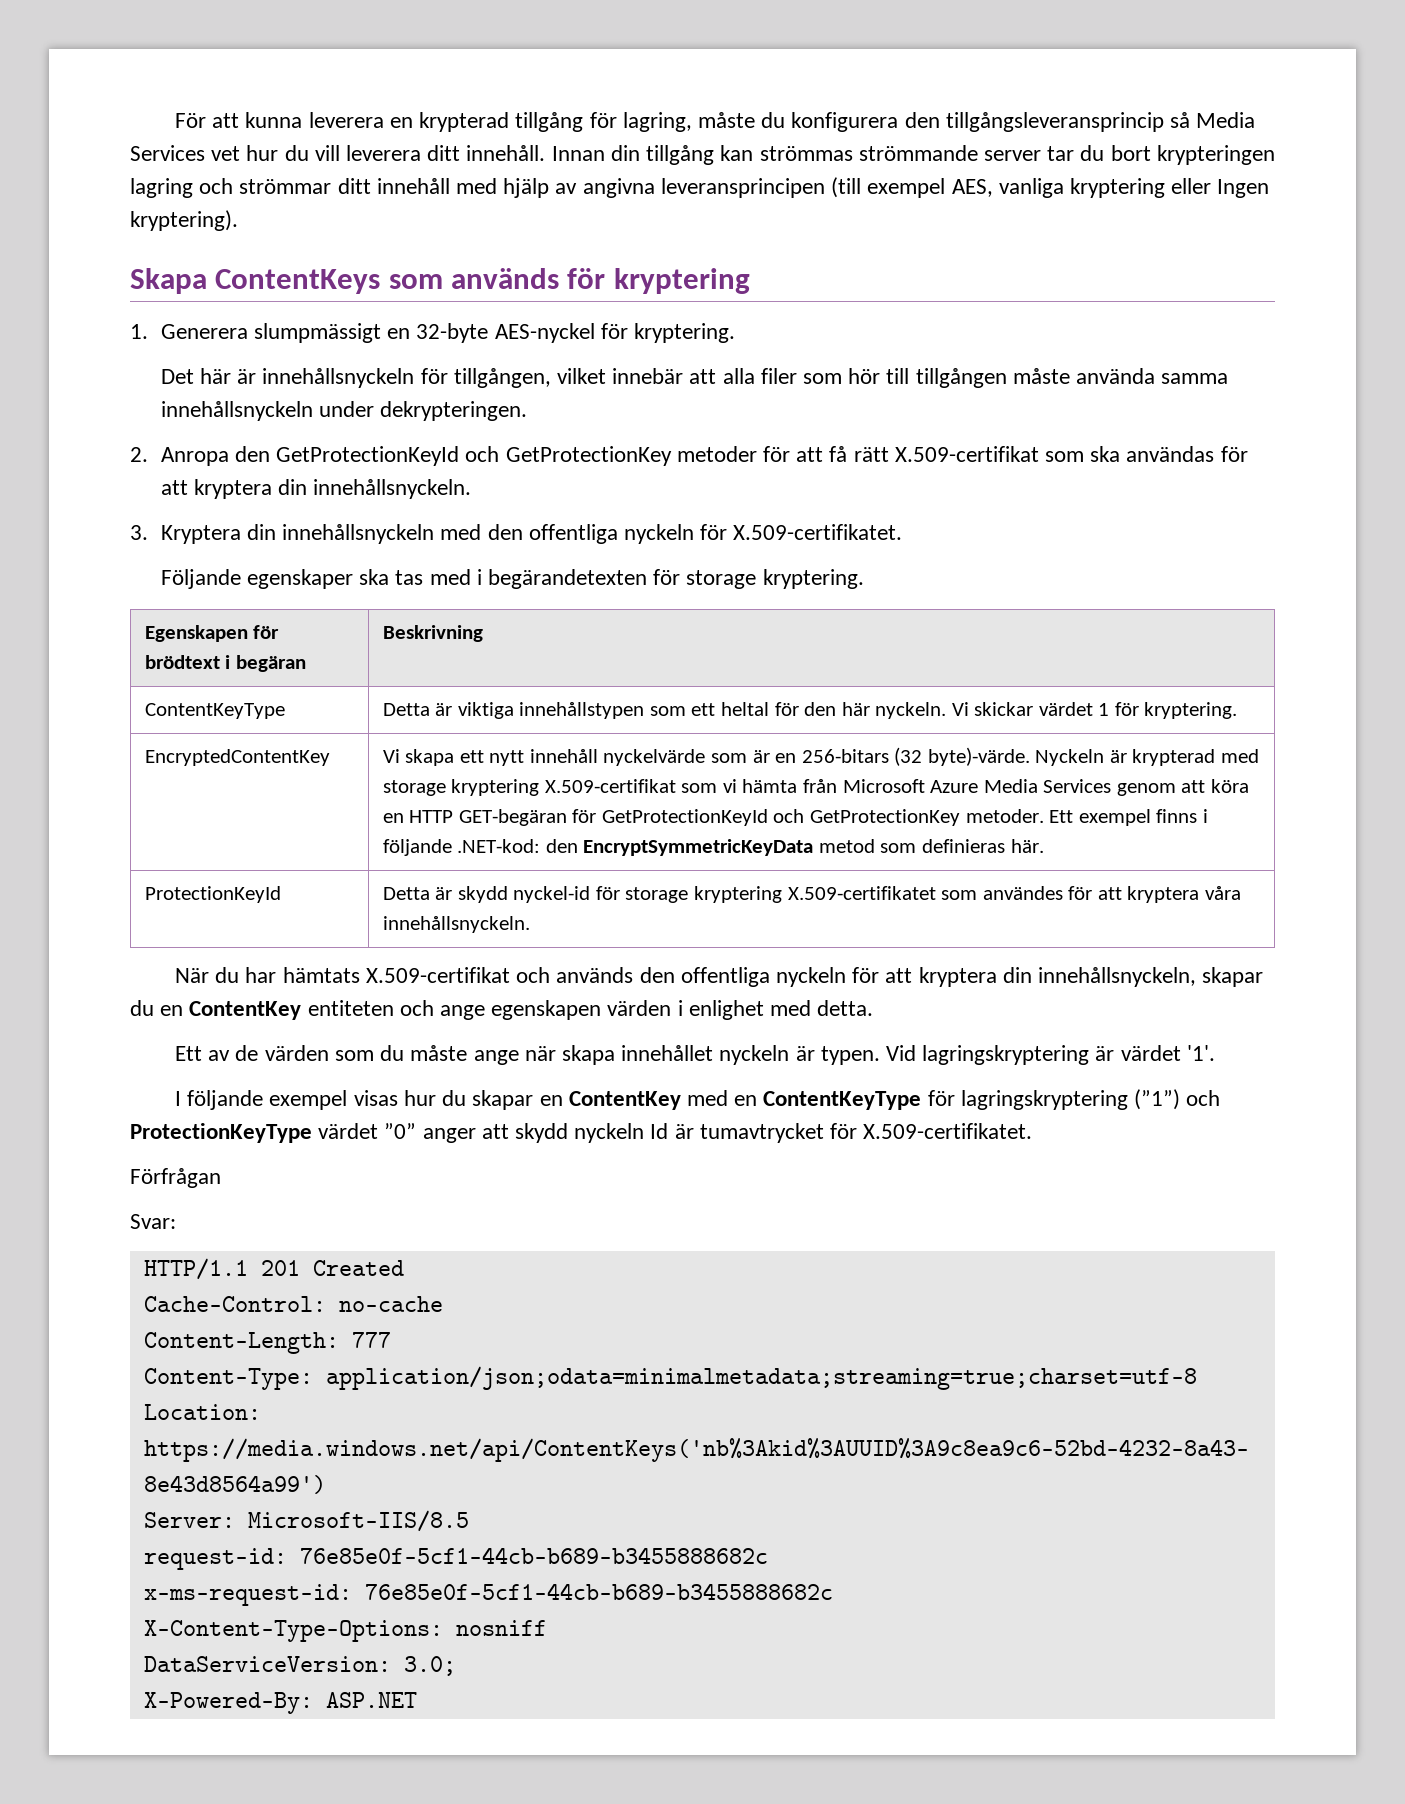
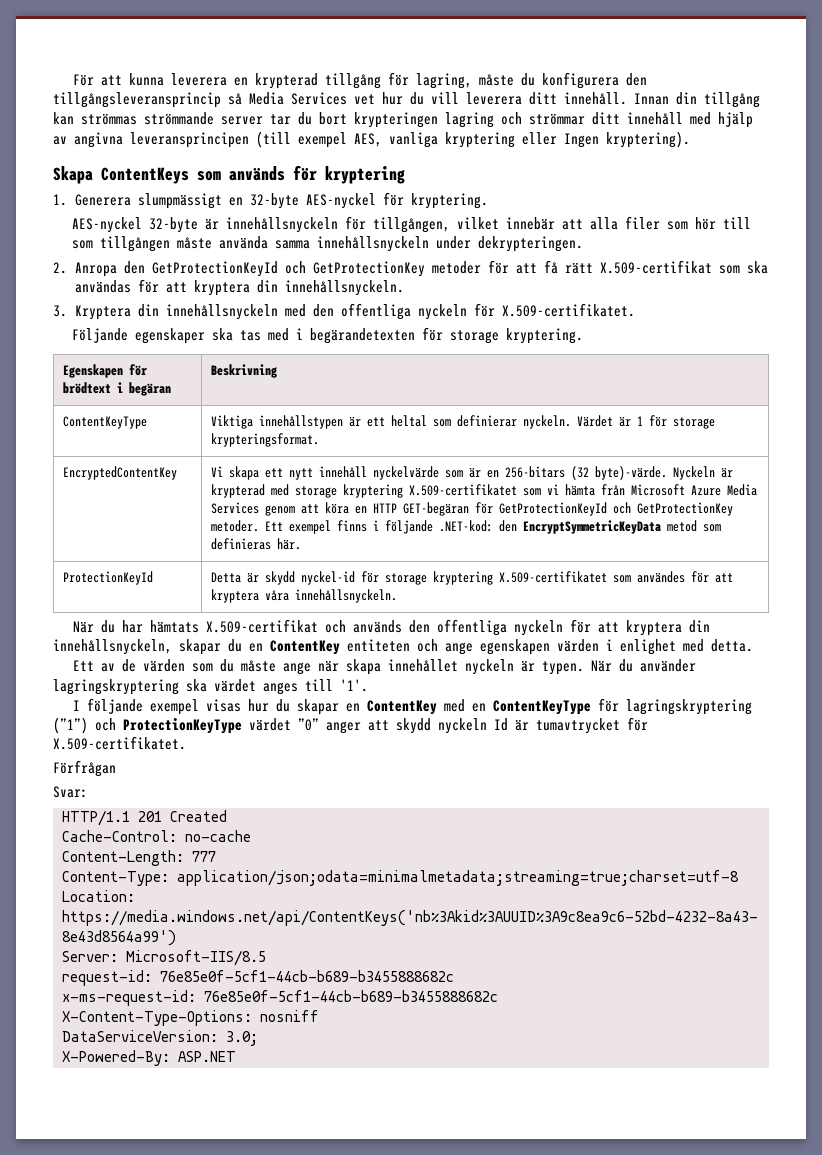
- Det här är innehållsnyckeln för tillgången, vilket innebär att alla filer som hör till tillgången måste använda samma innehållsnyckeln under dekrypteringen.
+ AES-nyckel 32-byte är innehållsnyckeln för tillgången, vilket innebär att alla filer som hör till som tillgången måste använda samma innehållsnyckeln under dekrypteringen.
- ContentKeyType | Detta är viktiga innehållstypen som ett heltal för den här nyckeln. Vi skickar värdet 1 för kryptering.
+ ContentKeyType | Viktiga innehållstypen är ett heltal som definierar nyckeln. Värdet är 1 för storage krypteringsformat.
- Nyckeln är krypterad med storage kryptering X.509-certifikat som vi hämta från Microsoft Azure Media Services genom att köra en HTTP GET-begäran för GetProtectionKeyId och GetProtectionKey metoder.
+ Nyckeln är krypterad med storage kryptering X.509-certifikatet som vi hämta från Microsoft Azure Media Services genom att köra en HTTP GET-begäran för GetProtectionKeyId och GetProtectionKey metoder.
- Vid lagringskryptering är värdet '1'.
+ När du använder lagringskryptering ska värdet anges till '1'.

